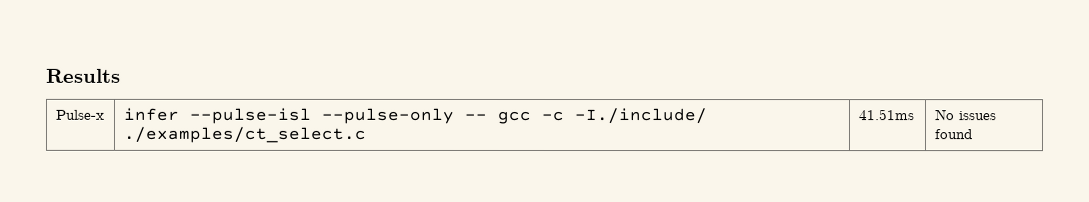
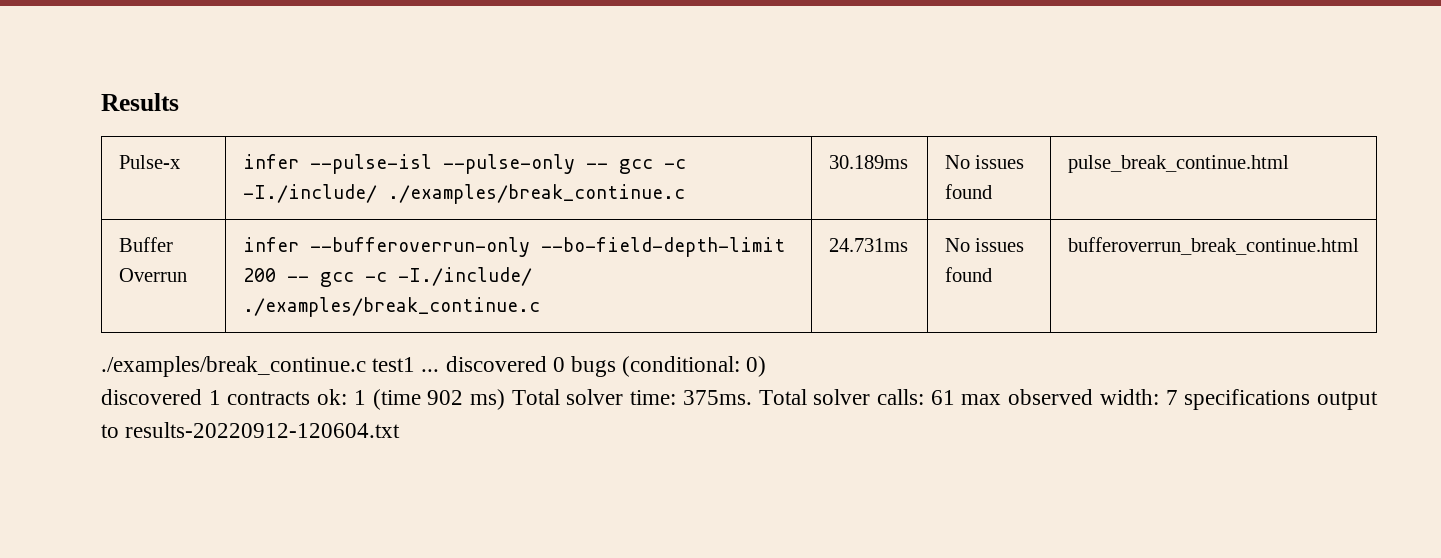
- Pulse-x | infer --pulse-isl --pulse-only -- gcc -c -I./include/ ./examples/ct_select.c | 41.51ms | No issues found
+ Pulse-x | infer --pulse-isl --pulse-only -- gcc -c -I./include/ ./examples/break_continue.c | 30.189ms | No issues found | pulse_break_continue.html
+ Buffer Overrun | infer --bufferoverrun-only --bo-field-depth-limit 200 -- gcc -c -I./include/ ./examples/break_continue.c | 24.731ms | No issues found | bufferoverrun_break_continue.html
+ ./examples/break_continue.c test1 ... discovered 0 bugs (conditional: 0)
+ discovered 1 contracts ok: 1 (time 902 ms) Total solver time: 375ms. Total solver calls: 61 max observed width: 7 specifications output to results-20220912-120604.txt

